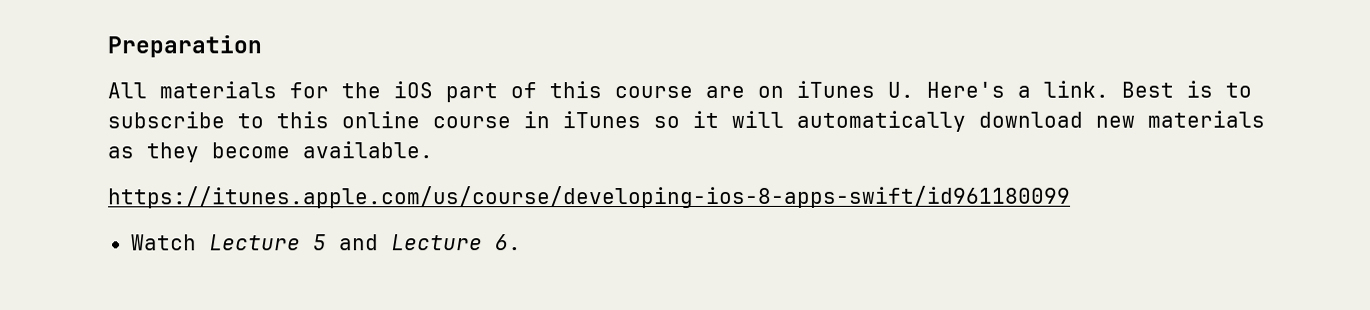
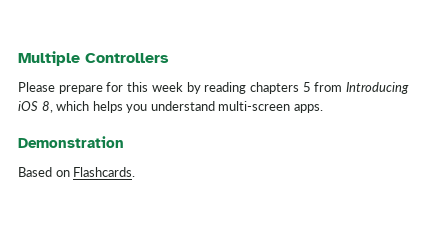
- Preparation
- All materials for the iOS part of this course are on iTunes U. Here's a link. Best is to subscribe to this online course in iTunes so it will automatically download new materials as they become available.
- https://itunes.apple.com/us/course/developing-ios-8-apps-swift/id961180099
- Watch Lecture 5 and Lecture 6.
+ Multiple Controllers
+ Please prepare for this week by reading chapters 5 from Introducing iOS 8, which helps you understand multi-screen apps.
+ Demonstration
+ Based on Flashcards.

